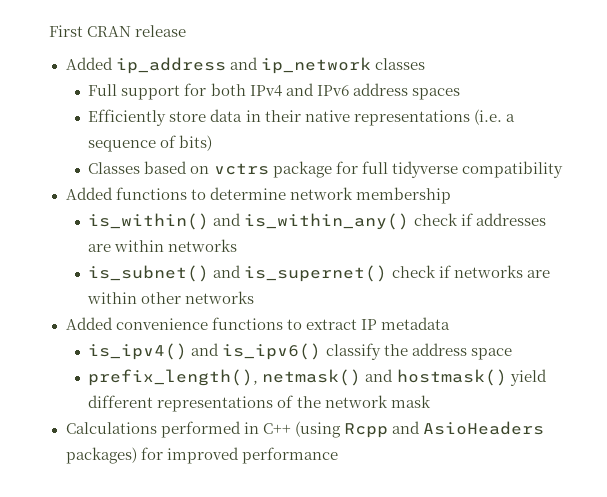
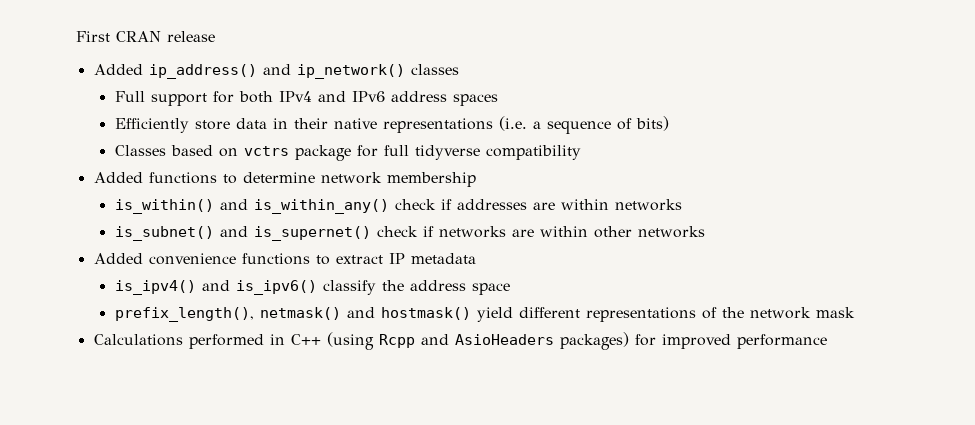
- Added ip_address and ip_network classes
+ Added ip_address() and ip_network() classes

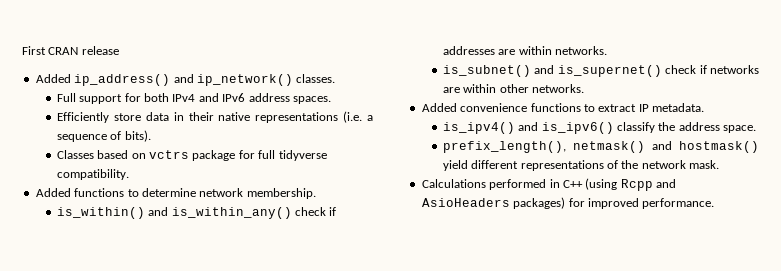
- Added ip_address() and ip_network() classes
+ Added ip_address() and ip_network() classes.
- Full support for both IPv4 and IPv6 address spaces
+ Full support for both IPv4 and IPv6 address spaces.
- Efficiently store data in their native representations (i.e. a sequence of bits)
+ Efficiently store data in their native representations (i.e. a sequence of bits).
- Classes based on vctrs package for full tidyverse compatibility
+ Classes based on vctrs package for full tidyverse compatibility.
- Added functions to determine network membership
+ Added functions to determine network membership.
- is_within() and is_within_any() check if addresses are within networks
+ is_within() and is_within_any() check if addresses are within networks.
- is_subnet() and is_supernet() check if networks are within other networks
+ is_subnet() and is_supernet() check if networks are within other networks.
- Added convenience functions to extract IP metadata
+ Added convenience functions to extract IP metadata.
- is_ipv4() and is_ipv6() classify the address space
+ is_ipv4() and is_ipv6() classify the address space.
- prefix_length(), netmask() and hostmask() yield different representations of the network mask
+ prefix_length(), netmask() and hostmask() yield different representations of the network mask.
- Calculations performed in C++ (using Rcpp and AsioHeaders packages) for improved performance
+ Calculations performed in C++ (using Rcpp and AsioHeaders packages) for improved performance.

